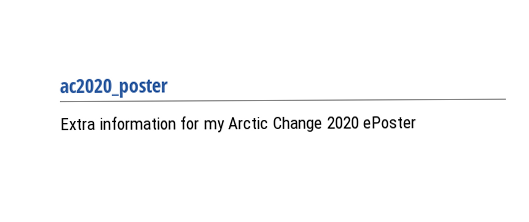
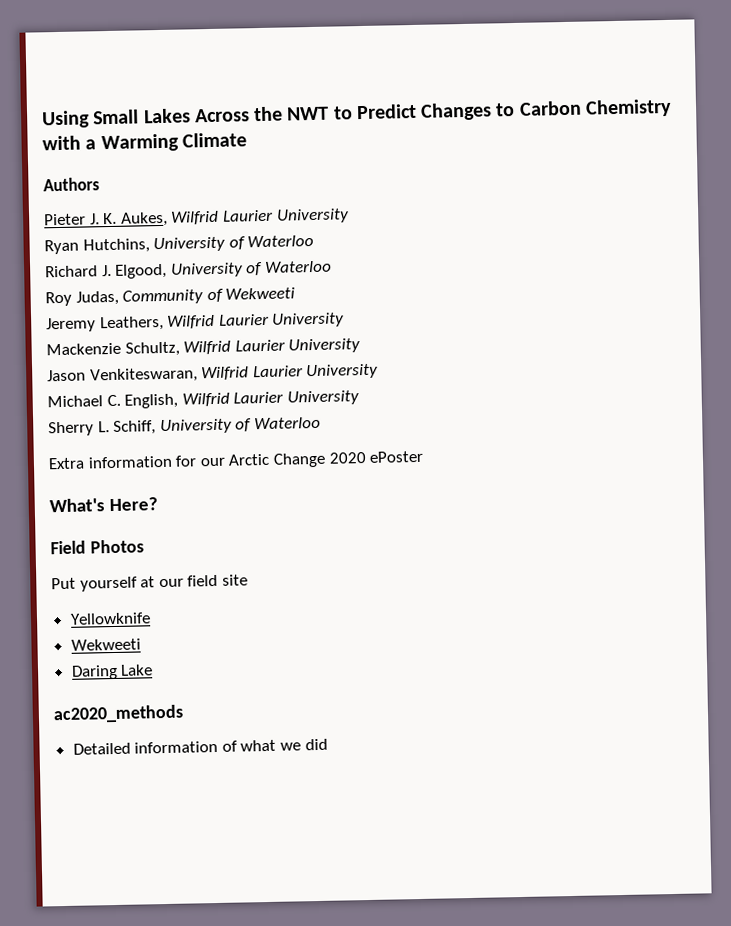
- ac2020_poster
+ Using Small Lakes Across the NWT to Predict Changes to Carbon Chemistry with a Warming Climate
+ Authors
+ Pieter J. K. Aukes, Wilfrid Laurier University
+ Ryan Hutchins, University of Waterloo
+ Richard J. Elgood, University of Waterloo
+ Roy Judas, Community of Wekweeti
+ Jeremy Leathers, Wilfrid Laurier University
+ Mackenzie Schultz, Wilfrid Laurier University
+ Jason Venkiteswaran, Wilfrid Laurier University
+ Michael C. English, Wilfrid Laurier University
+ Sherry L. Schiff, University of Waterloo
- Extra information for my Arctic Change 2020 ePoster
+ Extra information for our Arctic Change 2020 ePoster
+ What's Here?
+ Field Photos
+ Put yourself at our field site
+ Yellowknife
+ Wekweeti
+ Daring Lake
+ ac2020_methods
+ Detailed information of what we did

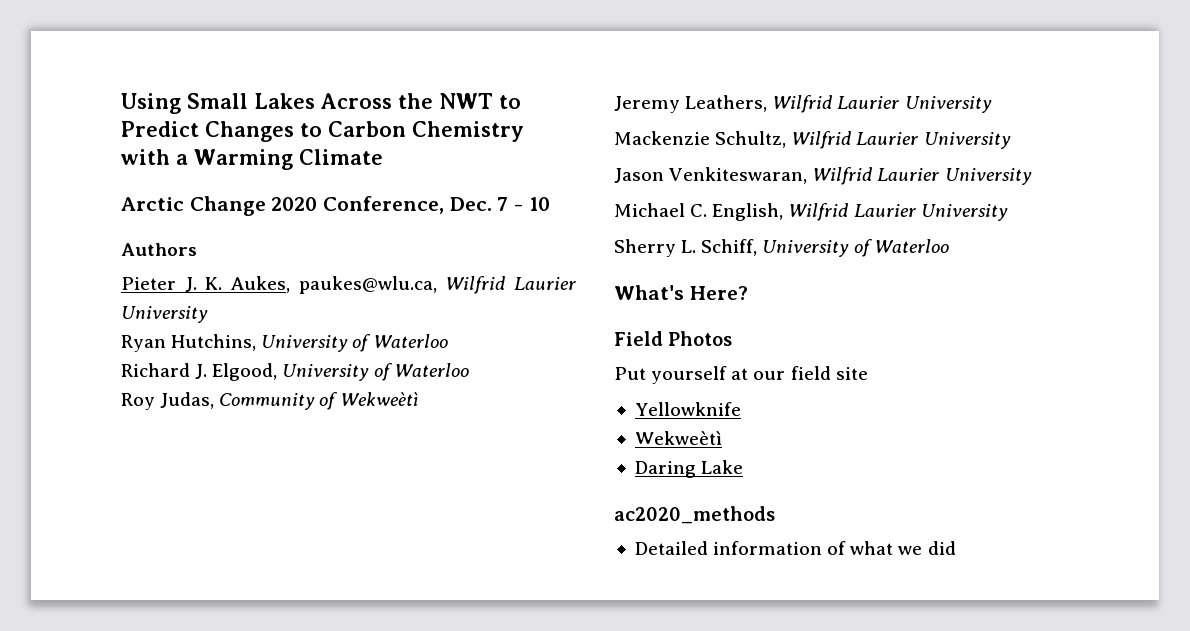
+ Arctic Change 2020 Conference, Dec. 7 - 10
- Pieter J. K. Aukes, Wilfrid Laurier University
+ Pieter J. K. Aukes, paukes@wlu.ca, Wilfrid Laurier University
- Roy Judas, Community of Wekweeti
+ Roy Judas, Community of Wekweètì
- Extra information for our Arctic Change 2020 ePoster
  Yellowknife
- Wekweeti
+ Wekweètì

